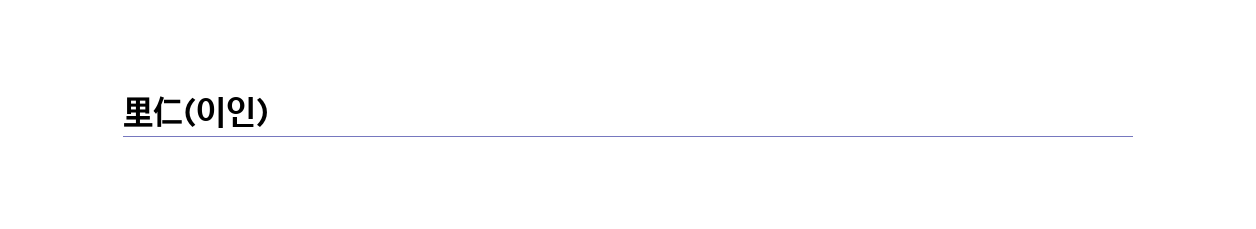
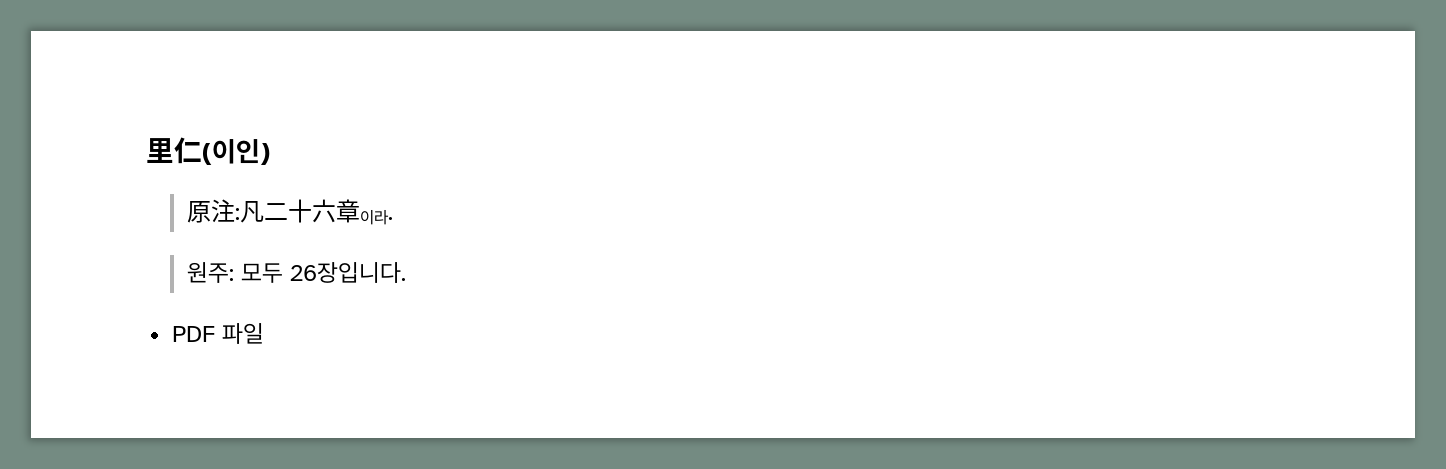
+ 原注:凡二十六章이라.
+ 원주: 모두 26장입니다.
+ PDF 파일

